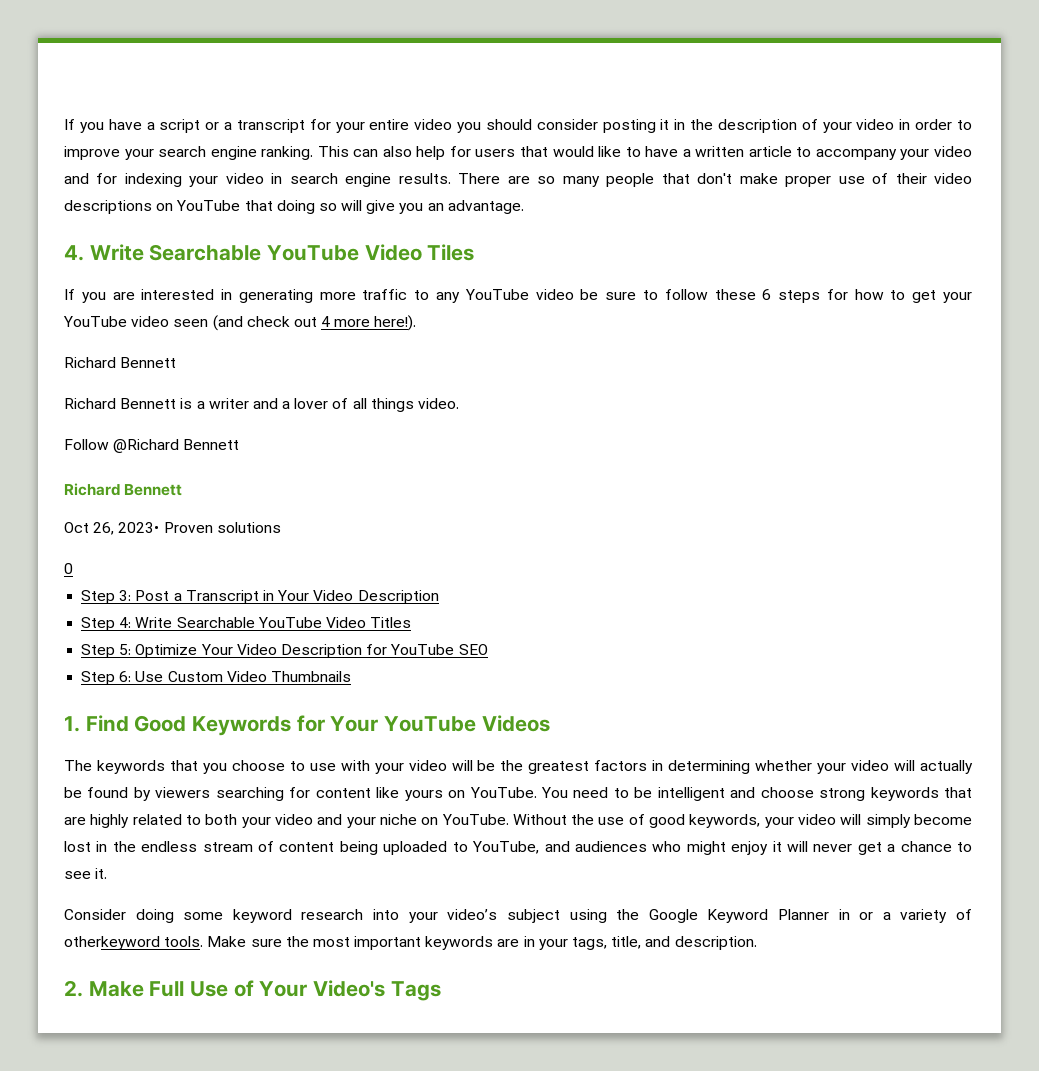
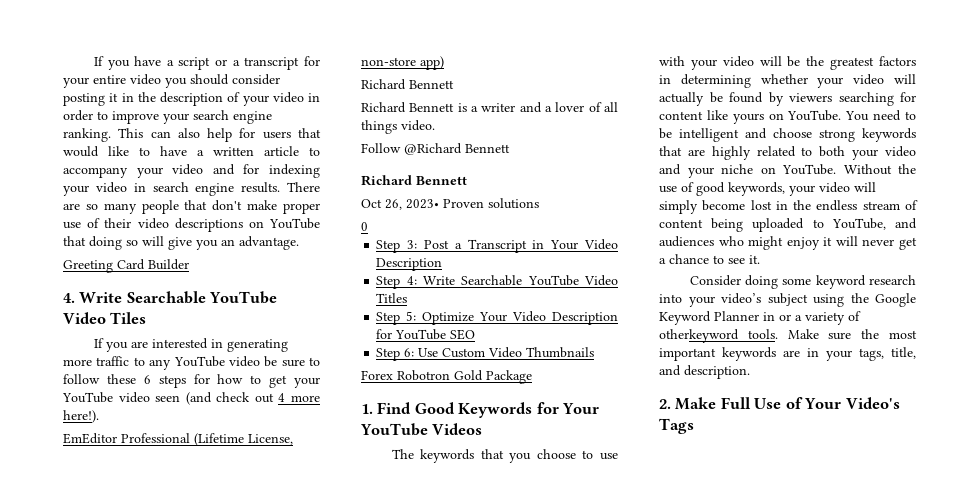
+ Greeting Card Builder
+ EmEditor Professional (Lifetime License, non-store app)
+ Forex Robotron Gold Package

